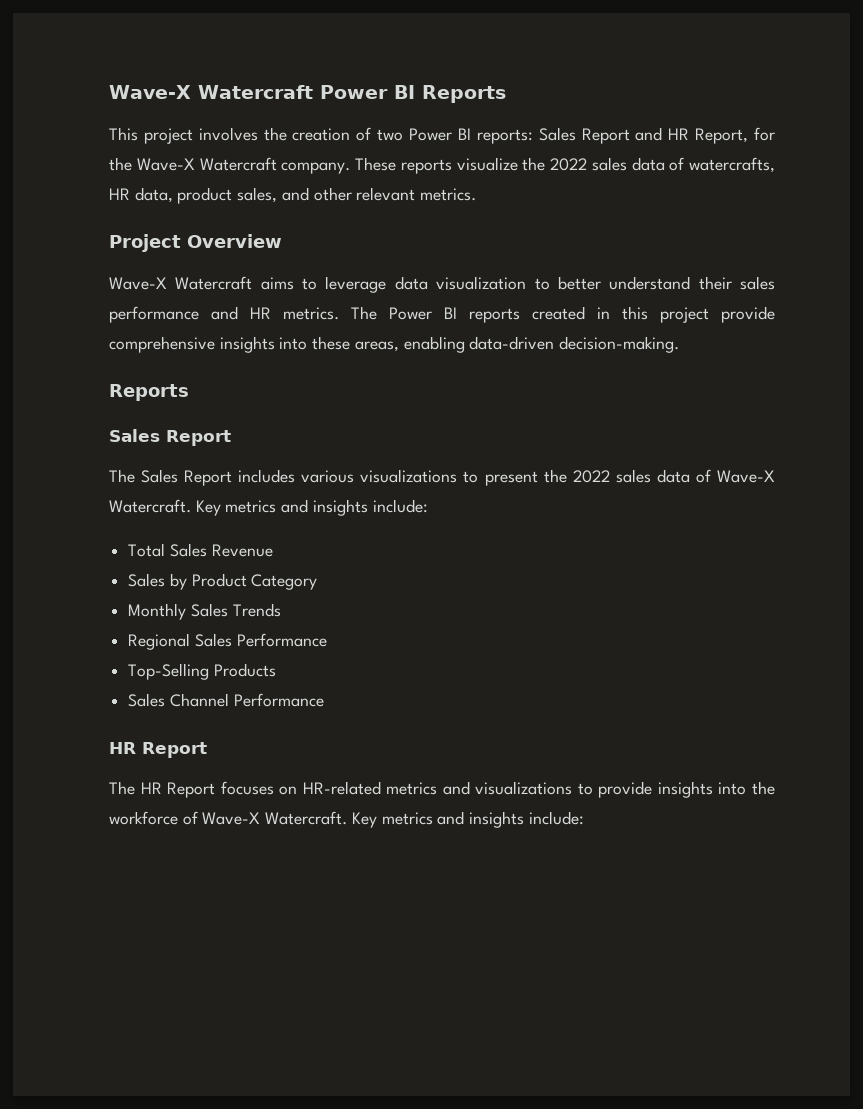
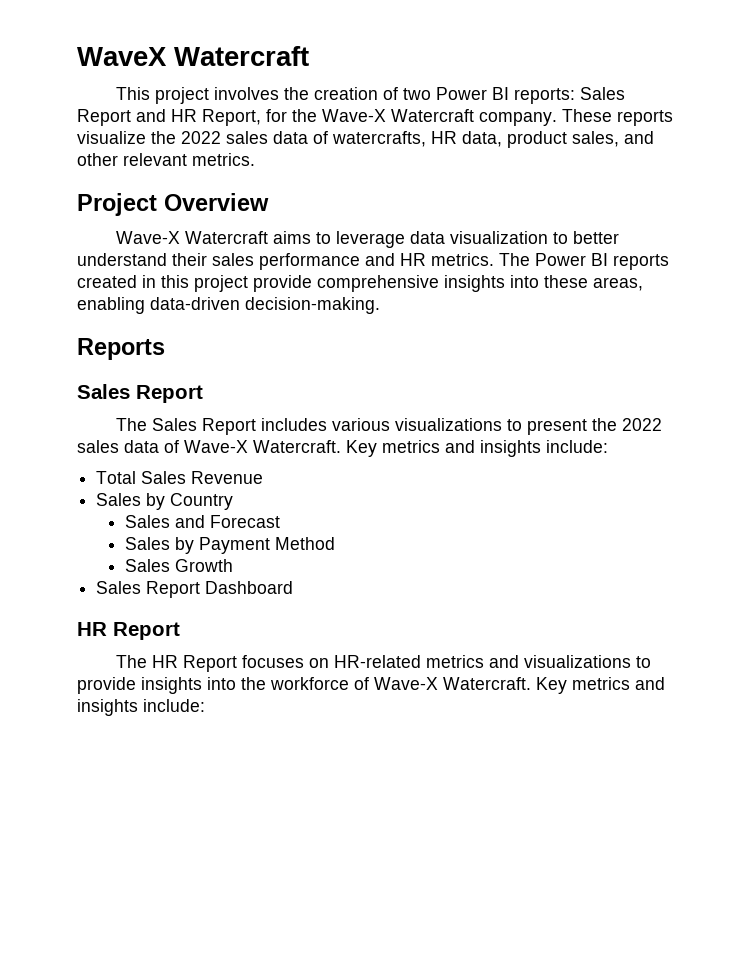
- Wave-X Watercraft Power BI Reports
+ WaveX Watercraft
- Sales by Product Category
- Monthly Sales Trends
- Regional Sales Performance
- Top-Selling Products
- Sales Channel Performance
+ Sales by Country
+ Sales and Forecast
+ Sales by Payment Method
+ Sales Growth
+ Sales Report Dashboard

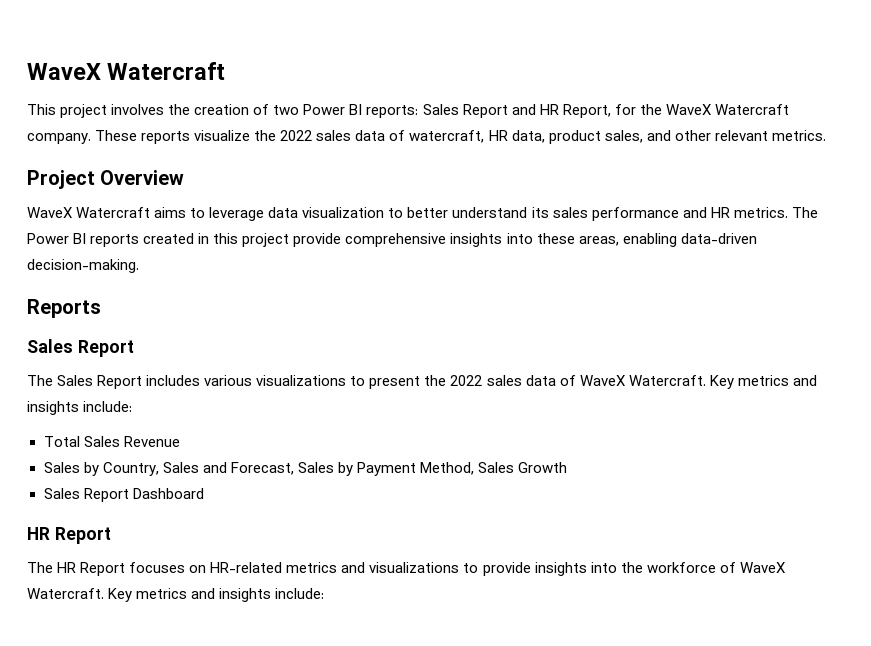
- This project involves the creation of two Power BI reports: Sales Report and HR Report, for the Wave-X Watercraft company.
+ This project involves the creation of two Power BI reports: Sales Report and HR Report, for the WaveX Watercraft company.
- These reports visualize the 2022 sales data of watercrafts, HR data, product sales, and other relevant metrics.
+ These reports visualize the 2022 sales data of watercraft, HR data, product sales, and other relevant metrics.
- Wave-X Watercraft aims to leverage data visualization to better understand their sales performance and HR metrics.
+ WaveX Watercraft aims to leverage data visualization to better understand its sales performance and HR metrics.
- The Sales Report includes various visualizations to present the 2022 sales data of Wave-X Watercraft.
+ The Sales Report includes various visualizations to present the 2022 sales data of WaveX Watercraft.
- Sales by Country
- Sales and Forecast
- Sales by Payment Method
- Sales Growth
+ Sales by Country, Sales and Forecast, Sales by Payment Method, Sales Growth
- The HR Report focuses on HR-related metrics and visualizations to provide insights into the workforce of Wave-X Watercraft.
+ The HR Report focuses on HR-related metrics and visualizations to provide insights into the workforce of WaveX Watercraft.

